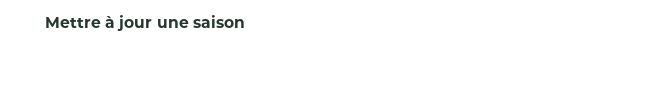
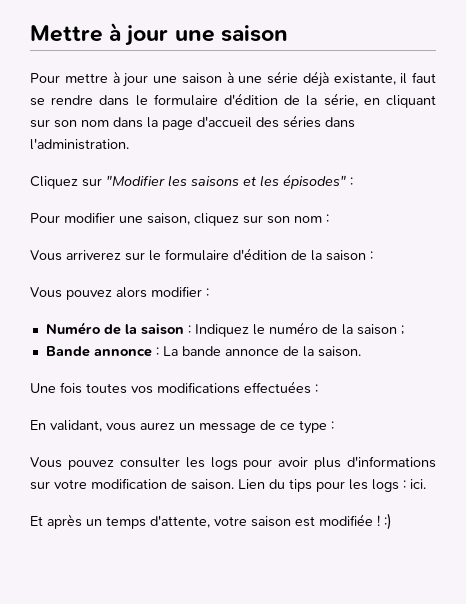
+ Pour mettre à jour une saison à une série déjà existante, il faut se rendre dans le formulaire d'édition de la série, en cliquant sur son nom dans la page d'accueil des séries dans l'administration.
+ Cliquez sur "Modifier les saisons et les épisodes" :
+ Pour modifier une saison, cliquez sur son nom :
+ Vous arriverez sur le formulaire d'édition de la saison :
+ Vous pouvez alors modifier :
+ Numéro de la saison : Indiquez le numéro de la saison ;
+ Bande annonce : La bande annonce de la saison.
+ Une fois toutes vos modifications effectuées :
+ En validant, vous aurez un message de ce type :
+ Vous pouvez consulter les logs pour avoir plus d'informations sur votre modification de saison. Lien du tips pour les logs : ici.
+ Et après un temps d'attente, votre saison est modifiée ! :)

